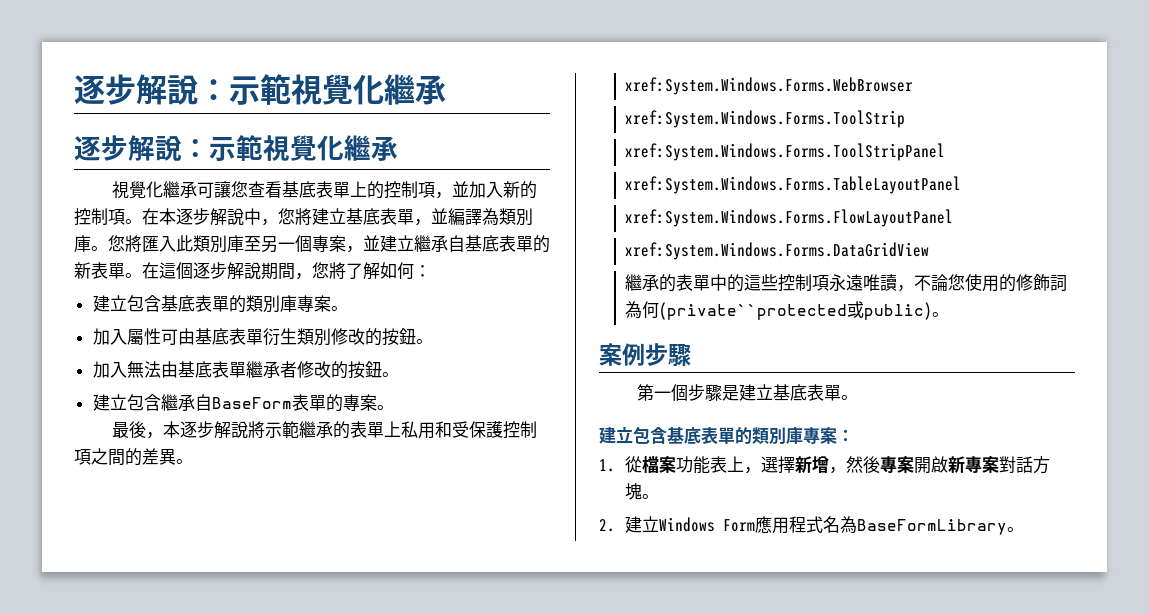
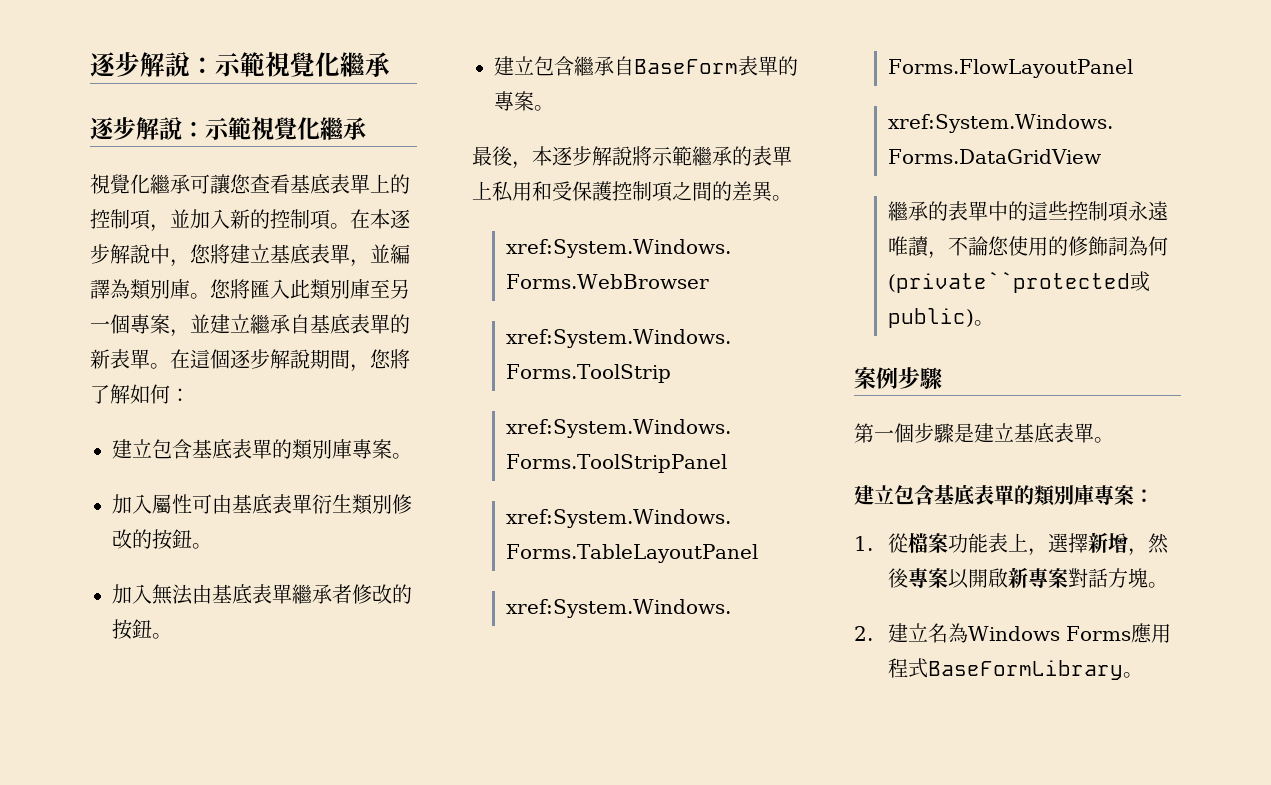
- 1.從檔案功能表上，選擇新增，然後專案開啟新專案對話方塊。
+ 1.從檔案功能表上，選擇新增，然後專案以開啟新專案對話方塊。
- 2.建立Windows Form應用程式名為BaseFormLibrary。
+ 2.建立名為Windows Forms應用程式BaseFormLibrary。

